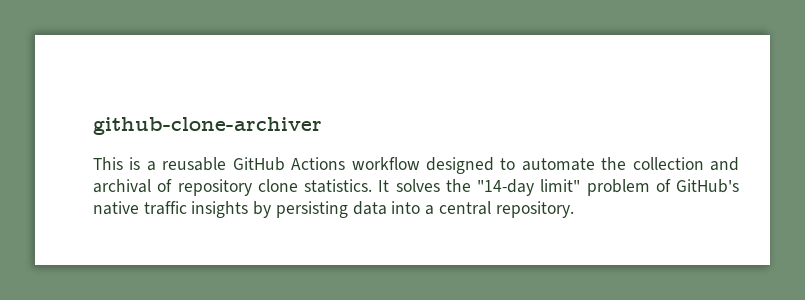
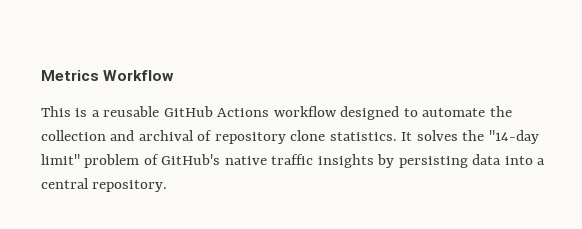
- github-clone-archiver
+ Metrics Workflow

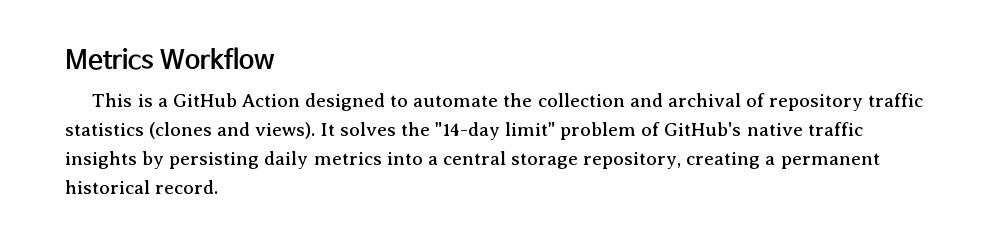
- This is a reusable GitHub Actions workflow designed to automate the collection and archival of repository clone statistics.
+ This is a GitHub Action designed to automate the collection and archival of repository traffic statistics (clones and views).
- It solves the "14-day limit" problem of GitHub's native traffic insights by persisting data into a central repository.
+ It solves the "14-day limit" problem of GitHub's native traffic insights by persisting daily metrics into a central storage repository, creating a permanent historical record.

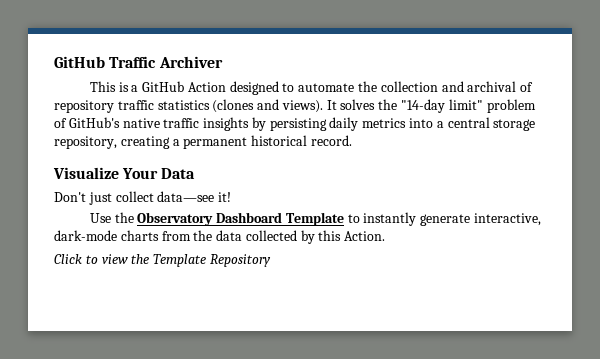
- Metrics Workflow
+ GitHub Traffic Archiver
+ Visualize Your Data
+ Don't just collect data—see it!
+ Use the Observatory Dashboard Template to instantly generate interactive, dark-mode charts from the data collected by this Action.
+ Click to view the Template Repository

